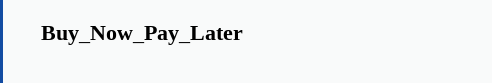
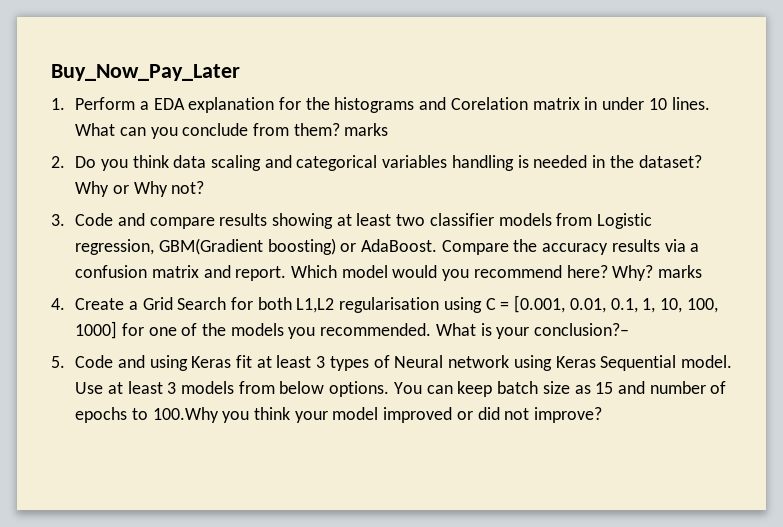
+ 1. Perform a EDA explanation for the histograms and Corelation matrix in under 10 lines. What can you conclude from them? marks
+ 2. Do you think data scaling and categorical variables handling is needed in the dataset? Why or Why not?
+ 3. Code and compare results showing at least two classifier models from Logistic regression, GBM(Gradient boosting) or AdaBoost. Compare the accuracy results via a confusion matrix and report. Which model would you recommend here? Why? marks
+ 4. Create a Grid Search for both L1,L2 regularisation using C = [0.001, 0.01, 0.1, 1, 10, 100, 1000] for one of the models you recommended. What is your conclusion?–
+ 5. Code and using Keras fit at least 3 types of Neural network using Keras Sequential model. Use at least 3 models from below options. You can keep batch size as 15 and number of epochs to 100.Why you think your model improved or did not improve?

